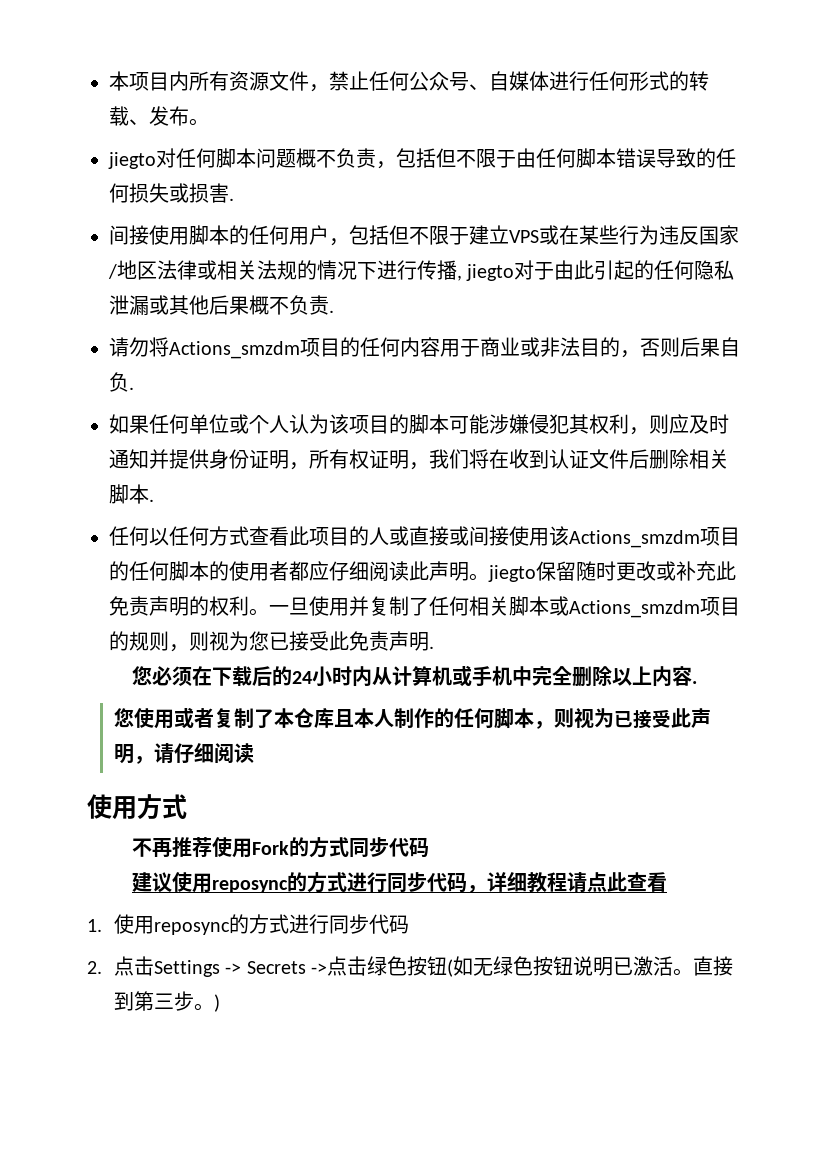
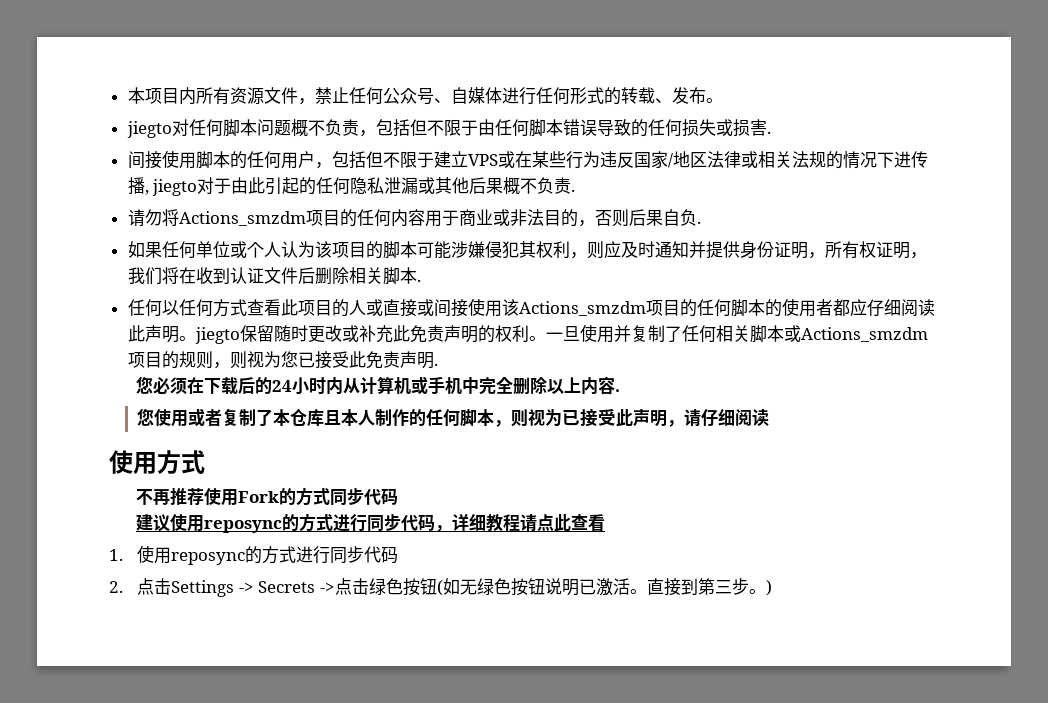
- 间接使用脚本的任何用户，包括但不限于建立VPS或在某些行为违反国家/地区法律或相关法规的情况下进行传播, jiegto对于由此引起的任何隐私泄漏或其他后果概不负责.
+ 间接使用脚本的任何用户，包括但不限于建立VPS或在某些行为违反国家/地区法律或相关法规的情况下进传播, jiegto对于由此引起的任何隐私泄漏或其他后果概不负责.

